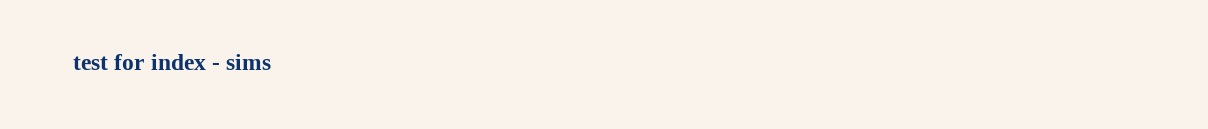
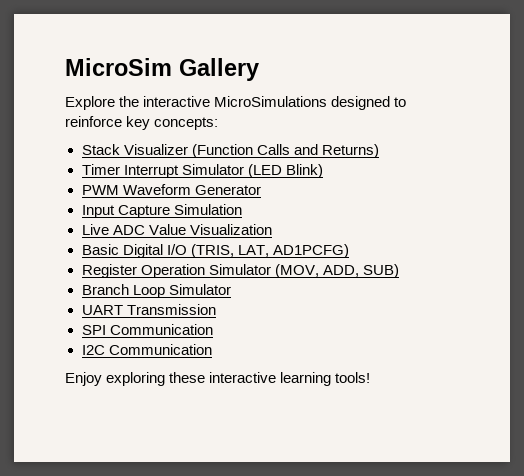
- test for index - sims
+ MicroSim Gallery
+ Explore the interactive MicroSimulations designed to reinforce key concepts:
+ Stack Visualizer (Function Calls and Returns)
+ Timer Interrupt Simulator (LED Blink)
+ PWM Waveform Generator
+ Input Capture Simulation
+ Live ADC Value Visualization
+ Basic Digital I/O (TRIS, LAT, AD1PCFG)
+ Register Operation Simulator (MOV, ADD, SUB)
+ Branch Loop Simulator
+ UART Transmission
+ SPI Communication
+ I2C Communication
+ Enjoy exploring these interactive learning tools!

